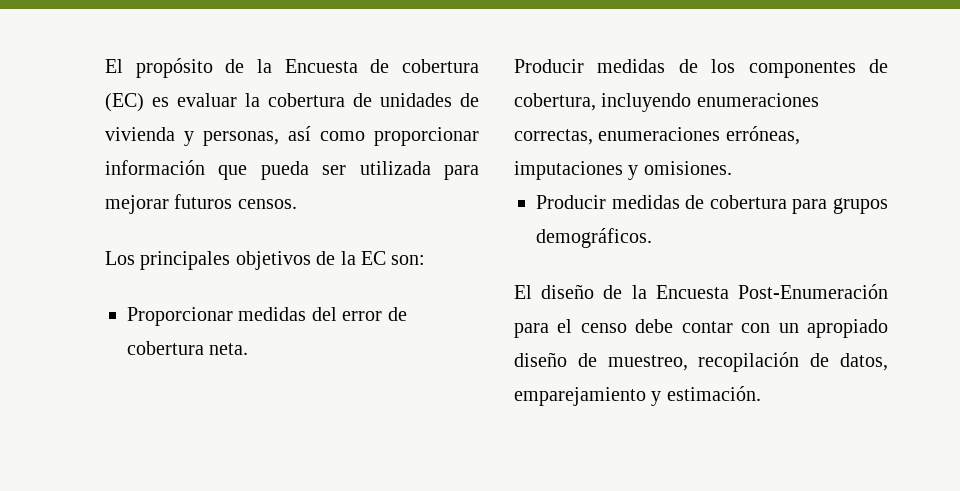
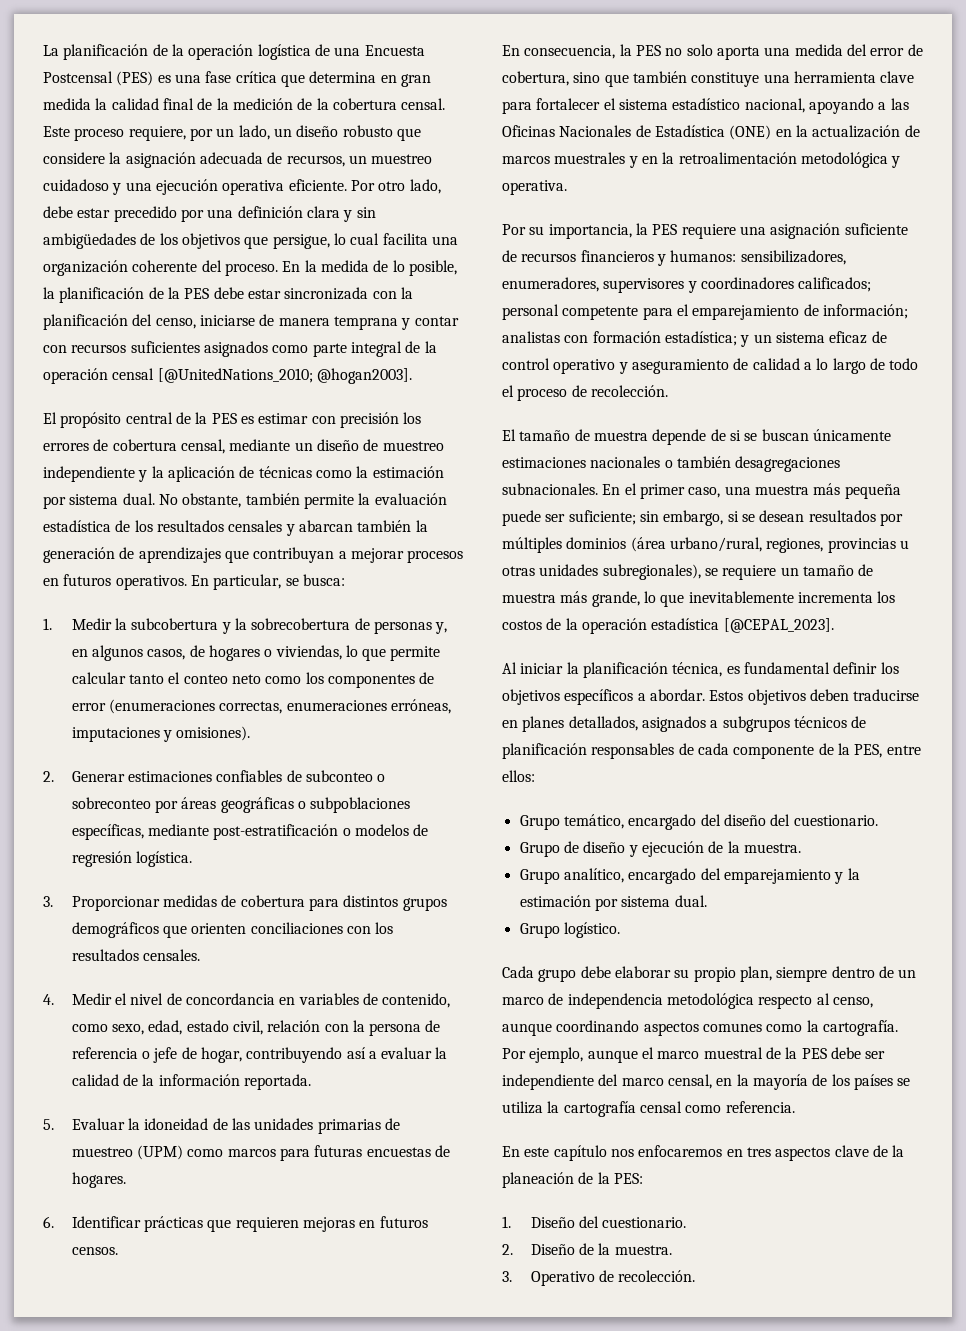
+ La planificación de la operación logística de una Encuesta Postcensal (PES) es una fase crítica que determina en gran medida la calidad final de la medición de la cobertura censal. Este proceso requiere, por un lado, un diseño robusto que considere la asignación adecuada de recursos, un muestreo cuidadoso y una ejecución operativa eficiente. Por otro lado, debe estar precedido por una definición clara y sin ambigüedades de los objetivos que persigue, lo cual facilita una organización coherente del proceso. En la medida de lo posible, la planificación de la PES debe estar sincronizada con la planificación del censo, iniciarse de manera temprana y contar con recursos suficientes asignados como parte integral de la operación censal [@UnitedNations_2010; @hogan2003].
- El propósito de la Encuesta de cobertura (EC) es evaluar la cobertura de unidades de vivienda y personas, así como proporcionar información que pueda ser utilizada para mejorar futuros censos.
- Los principales objetivos de la EC son:
- Proporcionar medidas del error de cobertura neta.
- Producir medidas de los componentes de cobertura, incluyendo enumeraciones correctas, enumeraciones erróneas, imputaciones y omisiones.
- Producir medidas de cobertura para grupos demográficos.
- El diseño de la Encuesta Post-Enumeración para el censo debe contar con un apropiado diseño de muestreo, recopilación de datos, emparejamiento y estimación.
+ El propósito central de la PES es estimar con precisión los errores de cobertura censal, mediante un diseño de muestreo independiente y la aplicación de técnicas como la estimación por sistema dual. No obstante, también permite la evaluación estadística de los resultados censales y abarcan también la generación de aprendizajes que contribuyan a mejorar procesos en futuros operativos. En particular, se busca:
+ 1. Medir la subcobertura y la sobrecobertura de personas y, en algunos casos, de hogares o viviendas, lo que permite calcular tanto el conteo neto como los componentes de error (enumeraciones correctas, enumeraciones erróneas, imputaciones y omisiones).
+ 2. Generar estimaciones confiables de subconteo o sobreconteo por áreas geográficas o subpoblaciones específicas, mediante post-estratificación o modelos de regresión logística.
+ 3. Proporcionar medidas de cobertura para distintos grupos demográficos que orienten conciliaciones con los resultados censales.
+ 4. Medir el nivel de concordancia en variables de contenido, como sexo, edad, estado civil, relación con la persona de referencia o jefe de hogar, contribuyendo así a evaluar la calidad de la información reportada.
+ 5. Evaluar la idoneidad de las unidades primarias de muestreo (UPM) como marcos para futuras encuestas de hogares.
+ 6. Identificar prácticas que requieren mejoras en futuros censos.
+ En consecuencia, la PES no solo aporta una medida del error de cobertura, sino que también constituye una herramienta clave para fortalecer el sistema estadístico nacional, apoyando a las Oficinas Nacionales de Estadística (ONE) en la actualización de marcos muestrales y en la retroalimentación metodológica y operativa.
+ Por su importancia, la PES requiere una asignación suficiente de recursos financieros y humanos: sensibilizadores, enumeradores, supervisores y coordinadores calificados; personal competente para el emparejamiento de información; analistas con formación estadística; y un sistema eficaz de control operativo y aseguramiento de calidad a lo largo de todo el proceso de recolección.
+ El tamaño de muestra depende de si se buscan únicamente estimaciones nacionales o también desagregaciones subnacionales. En el primer caso, una muestra más pequeña puede ser suficiente; sin embargo, si se desean resultados por múltiples dominios (área urbano/rural, regiones, provincias u otras unidades subregionales), se requiere un tamaño de muestra más grande, lo que inevitablemente incrementa los costos de la operación estadística [@CEPAL_2023].
+ Al iniciar la planificación técnica, es fundamental definir los objetivos específicos a abordar. Estos objetivos deben traducirse en planes detallados, asignados a subgrupos técnicos de planificación responsables de cada componente de la PES, entre ellos:
+ Grupo temático, encargado del diseño del cuestionario.
+ Grupo de diseño y ejecución de la muestra.
+ Grupo analítico, encargado del emparejamiento y la estimación por sistema dual.
+ Grupo logístico.
+ Cada grupo debe elaborar su propio plan, siempre dentro de un marco de independencia metodológica respecto al censo, aunque coordinando aspectos comunes como la cartografía. Por ejemplo, aunque el marco muestral de la PES debe ser independiente del marco censal, en la mayoría de los países se utiliza la cartografía censal como referencia.
+ En este capítulo nos enfocaremos en tres aspectos clave de la planeación de la PES:
+ 1. Diseño del cuestionario.
+ 2. Diseño de la muestra.
+ 3. Operativo de recolección.

